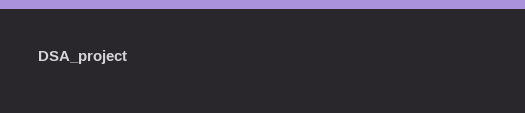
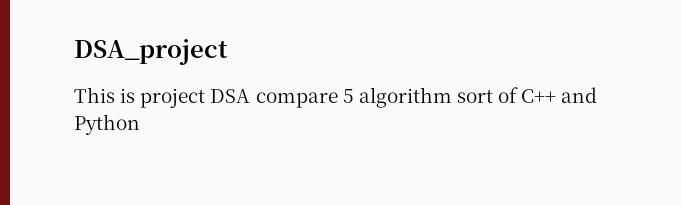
+ This is project DSA compare 5 algorithm sort of C++ and Python

